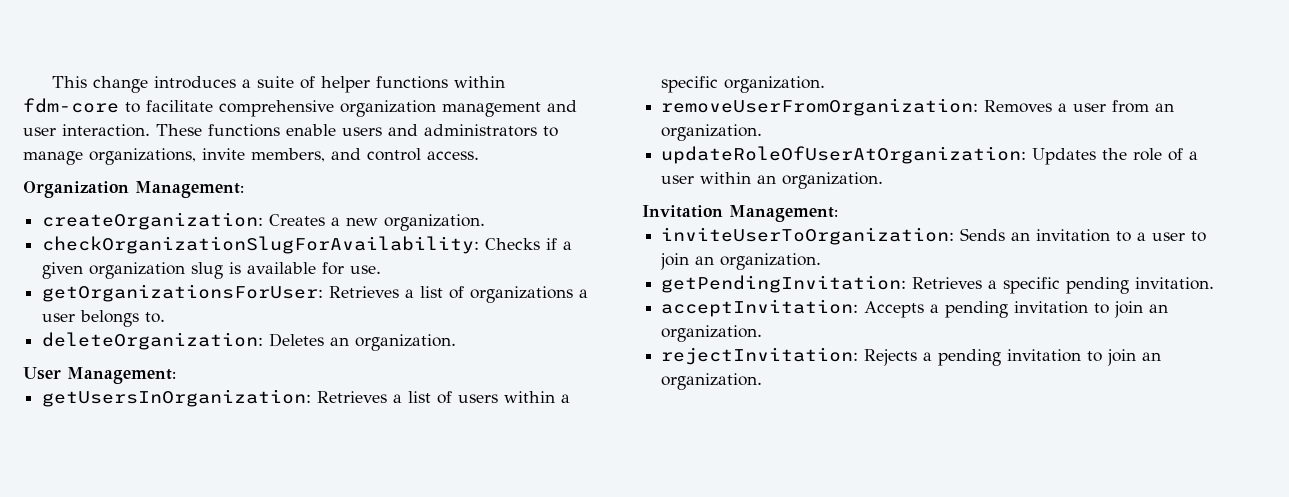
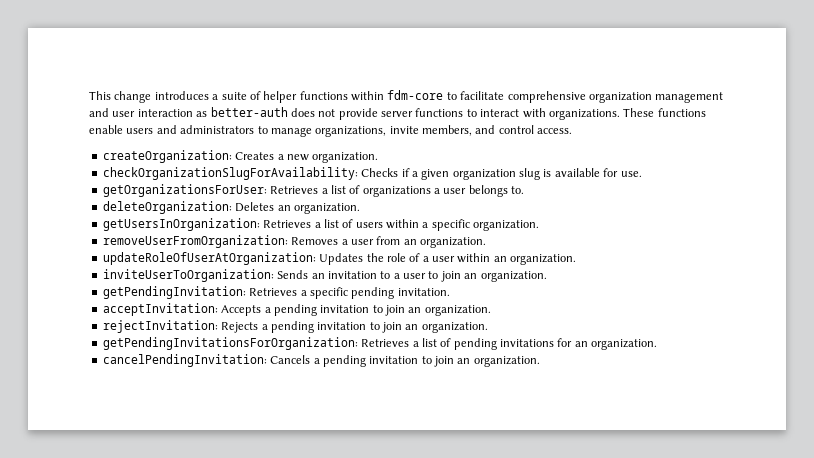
- This change introduces a suite of helper functions within fdm-core to facilitate comprehensive organization management and user interaction.
+ This change introduces a suite of helper functions within fdm-core to facilitate comprehensive organization management and user interaction as better-auth does not provide server functions to interact with organizations.
- Organization Management:
- User Management:
- Invitation Management:
+ getPendingInvitationsForOrganization: Retrieves a list of pending invitations for an organization.
+ cancelPendingInvitation: Cancels a pending invitation to join an organization.

